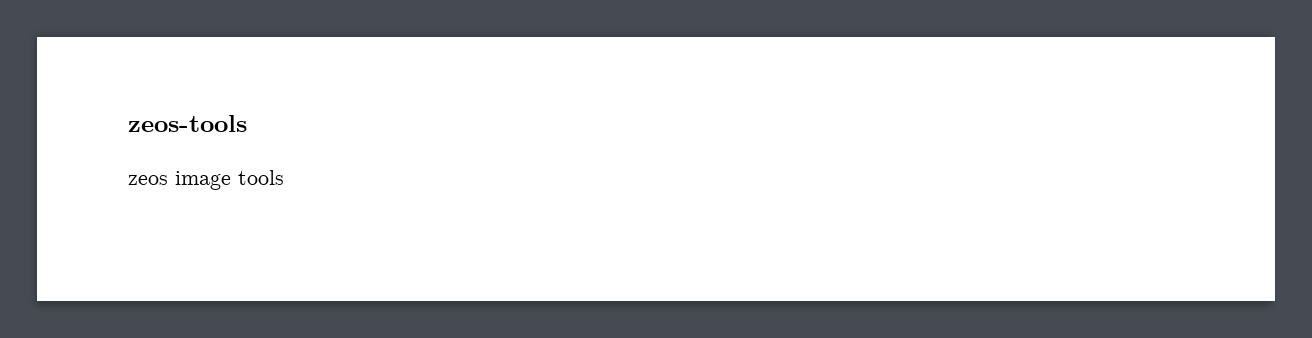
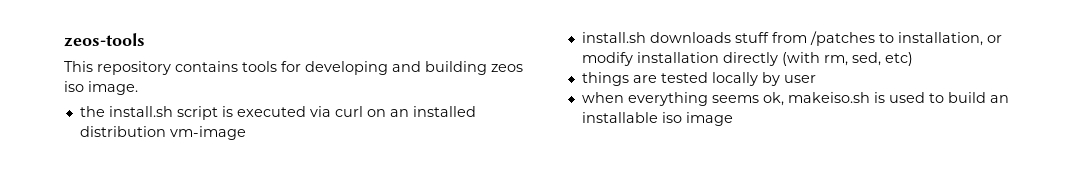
- zeos image tools
+ This repository contains tools for developing and building zeos iso image.
+ the install.sh script is executed via curl on an installed distribution vm-image
+ install.sh downloads stuff from /patches to installation, or modify installation directly (with rm, sed, etc)
+ things are tested locally by user
+ when everything seems ok, makeiso.sh is used to build an installable iso image

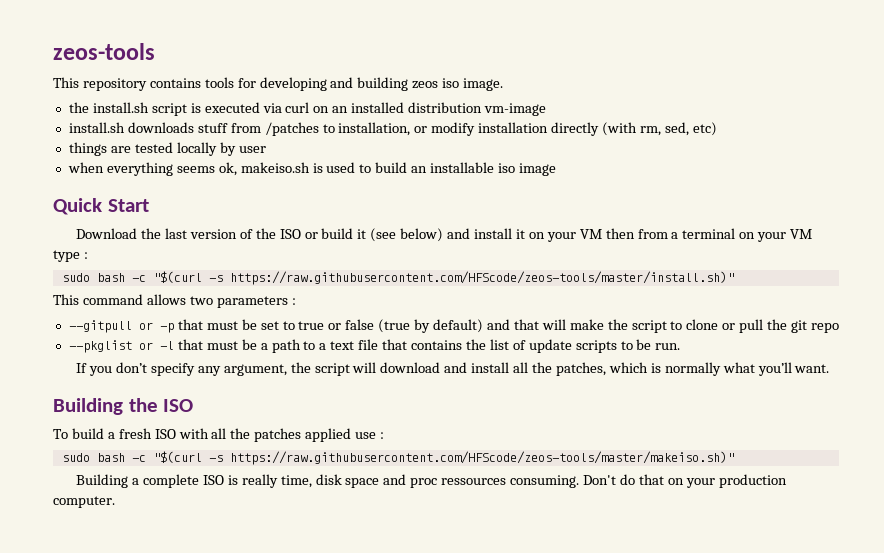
+ Quick Start
+ Download the last version of the ISO or build it (see below) and install it on your VM then from a terminal on your VM type :
+ sudo bash -c "$(curl -s https://raw.githubusercontent.com/HFScode/zeos-tools/master/install.sh)"
+ This command allows two parameters :
+ --gitpull or -p that must be set to true or false (true by default) and that will make the script to clone or pull the git repo
+ --pkglist or -l that must be a path to a text file that contains the list of update scripts to be run.
+ If you don’t specify any argument, the script will download and install all the patches, which is normally what you’ll want.
+ Building the ISO
+ To build a fresh ISO with all the patches applied use :
+ sudo bash -c "$(curl -s https://raw.githubusercontent.com/HFScode/zeos-tools/master/makeiso.sh)"
+ Building a complete ISO is really time, disk space and proc ressources consuming. Don't do that on your production computer.

